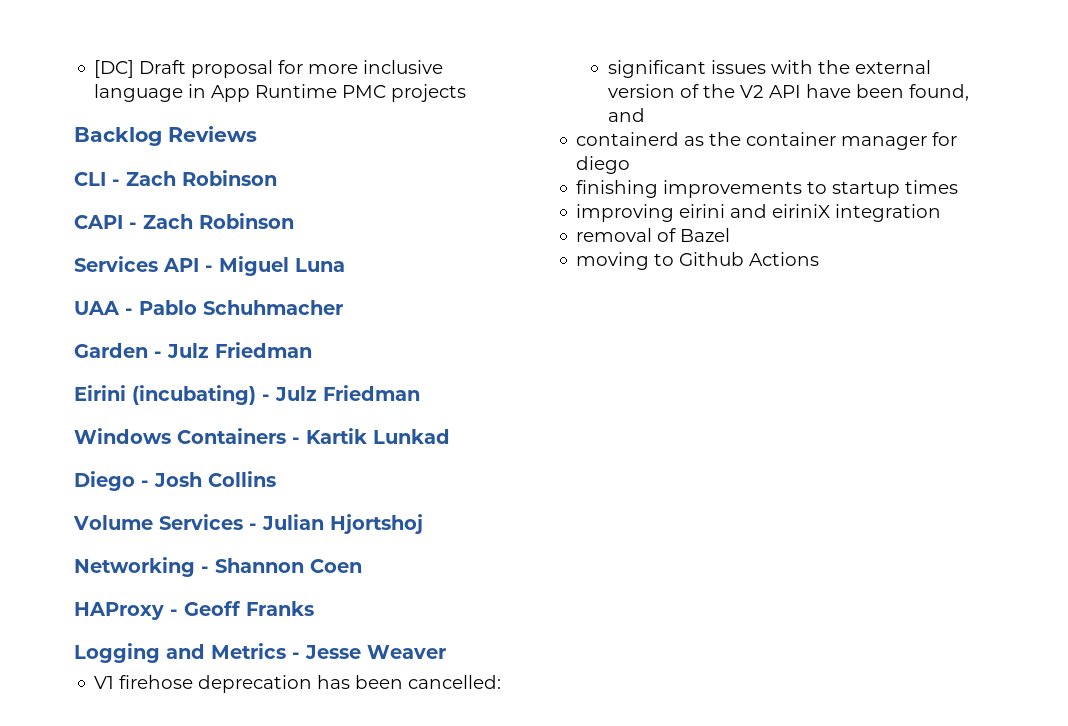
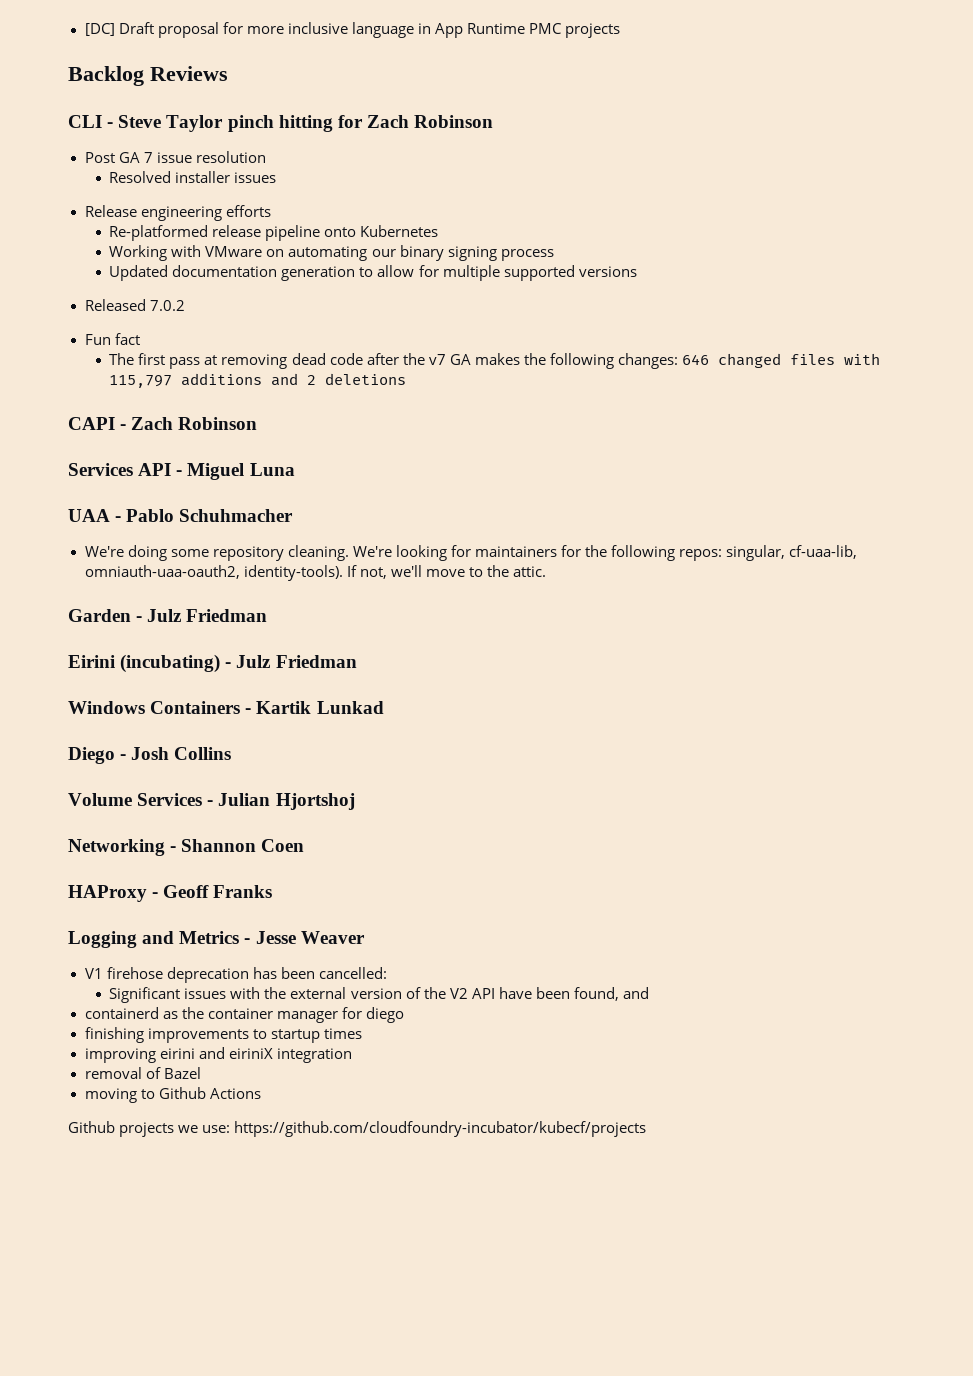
- CLI - Zach Robinson
+ CLI - Steve Taylor pinch hitting for Zach Robinson
+ Post GA 7 issue resolution
+ Resolved installer issues
+ Release engineering efforts
+ Re-platformed release pipeline onto Kubernetes
+ Working with VMware on automating our binary signing process
+ Updated documentation generation to allow for multiple supported versions
+ Released 7.0.2
+ Fun fact
+ The first pass at removing dead code after the v7 GA makes the following changes: 646 changed files with 115,797 additions and 2 deletions
+ We're doing some repository cleaning. We're looking for maintainers for the following repos: singular, cf-uaa-lib, omniauth-uaa-oauth2, identity-tools). If not, we'll move to the attic.
- significant issues with the external version of the V2 API have been found, and
+ Significant issues with the external version of the V2 API have been found, and
+ Github projects we use: https://github.com/cloudfoundry-incubator/kubecf/projects

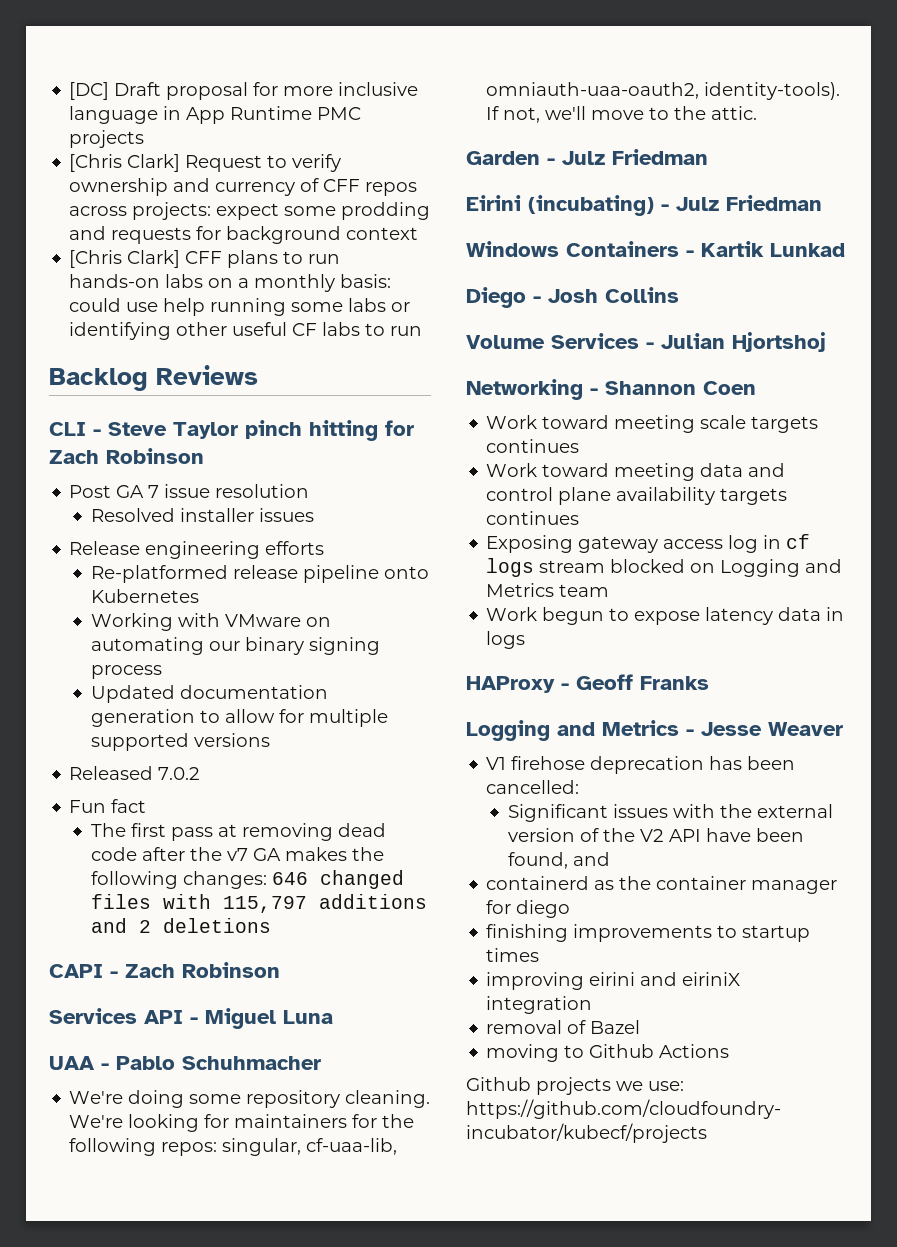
+ [Chris Clark] Request to verify ownership and currency of CFF repos across projects: expect some prodding and requests for background context
+ [Chris Clark] CFF plans to run hands-on labs on a monthly basis: could use help running some labs or identifying other useful CF labs to run
+ Work toward meeting scale targets continues
+ Work toward meeting data and control plane availability targets continues
+ Exposing gateway access log in cf logs stream blocked on Logging and Metrics team
+ Work begun to expose latency data in logs

